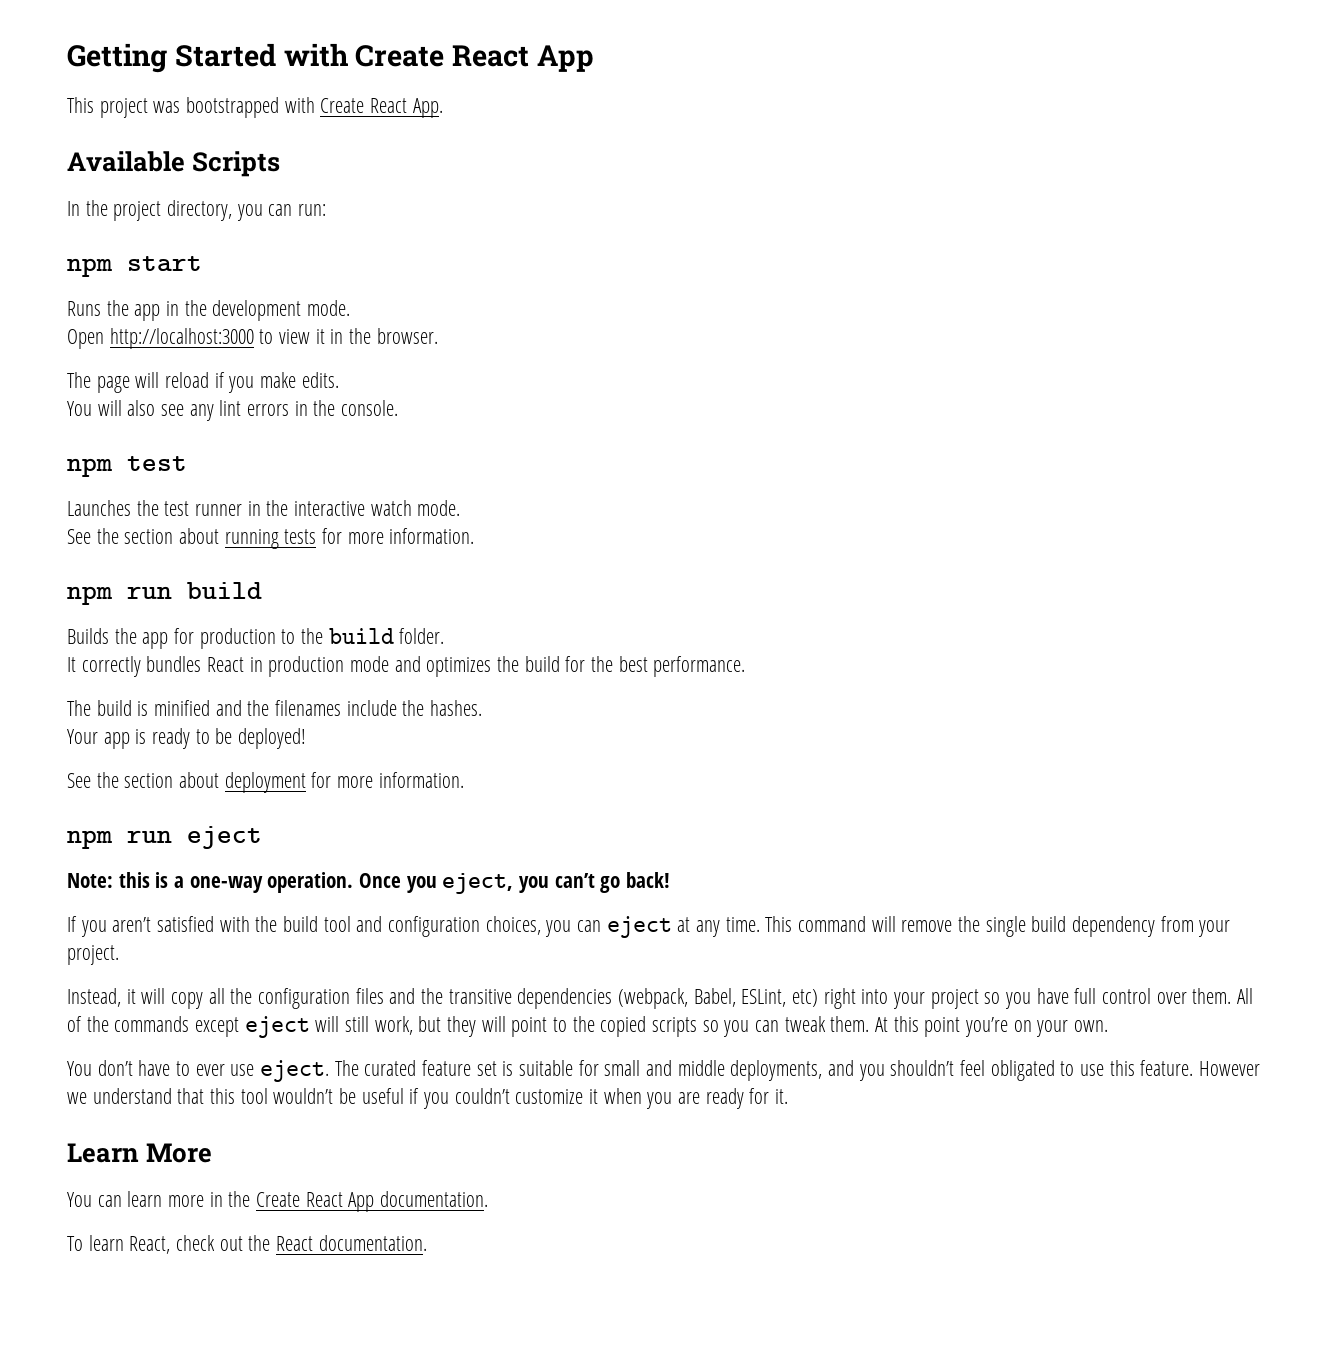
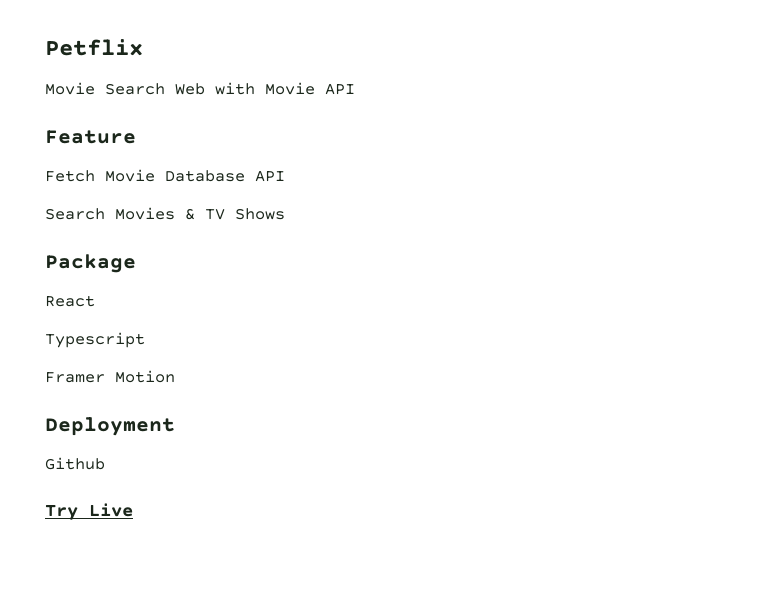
- Getting Started with Create React App
- This project was bootstrapped with Create React App.
- Available Scripts
- In the project directory, you can run:
- npm start
- Runs the app in the development mode.
- Open http://localhost:3000 to view it in the browser.
- The page will reload if you make edits.
- You will also see any lint errors in the console.
- npm test
- Launches the test runner in the interactive watch mode.
- See the section about running tests for more information.
- npm run build
- Builds the app for production to the build folder.
- It correctly bundles React in production mode and optimizes the build for the best performance.
- The build is minified and the filenames include the hashes.
- Your app is ready to be deployed!
- See the section about deployment for more information.
- npm run eject
- Note: this is a one-way operation. Once you eject, you can’t go back!
- If you aren’t satisfied with the build tool and configuration choices, you can eject at any time. This command will remove the single build dependency from your project.
- Instead, it will copy all the configuration files and the transitive dependencies (webpack, Babel, ESLint, etc) right into your project so you have full control over them. All of the commands except eject will still work, but they will point to the copied scripts so you can tweak them. At this point you’re on your own.
- You don’t have to ever use eject. The curated feature set is suitable for small and middle deployments, and you shouldn’t feel obligated to use this feature. However we understand that this tool wouldn’t be useful if you couldn’t customize it when you are ready for it.
- Learn More
- You can learn more in the Create React App documentation.
- To learn React, check out the React documentation.
+ Petflix
+ Movie Search Web with Movie API
+ Feature
+ Fetch Movie Database API
+ Search Movies & TV Shows
+ Package
+ React
+ Typescript
+ Framer Motion
+ Deployment
+ Github
+ Try Live

